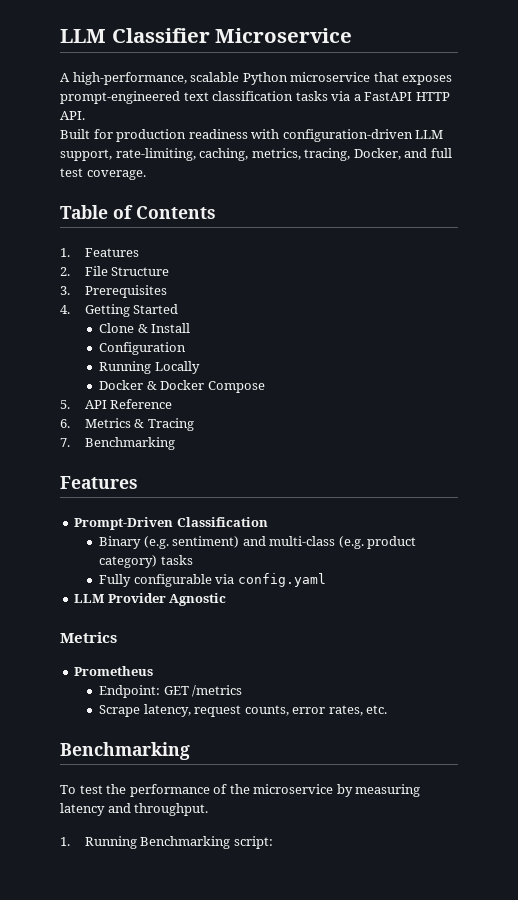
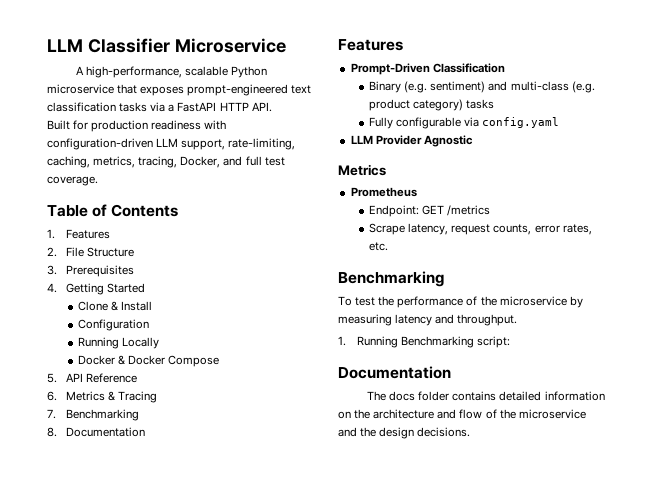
+ 8. Documentation
  1. Running Benchmarking script:
+ Documentation
+ The docs folder contains detailed information on the architecture and flow of the microservice and the design decisions.

